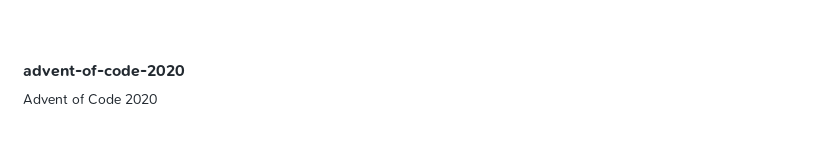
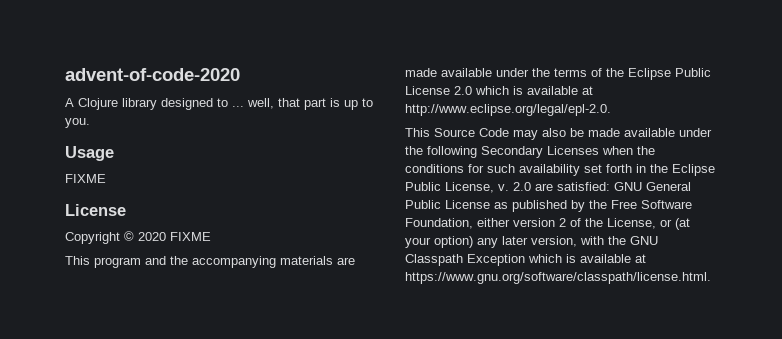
- Advent of Code 2020
+ A Clojure library designed to ... well, that part is up to you.
+ Usage
+ FIXME
+ License
+ Copyright © 2020 FIXME
+ This program and the accompanying materials are made available under the terms of the Eclipse Public License 2.0 which is available at http://www.eclipse.org/legal/epl-2.0.
+ This Source Code may also be made available under the following Secondary Licenses when the conditions for such availability set forth in the Eclipse Public License, v. 2.0 are satisfied: GNU General Public License as published by the Free Software Foundation, either version 2 of the License, or (at your option) any later version, with the GNU Classpath Exception which is available at https://www.gnu.org/software/classpath/license.html.

